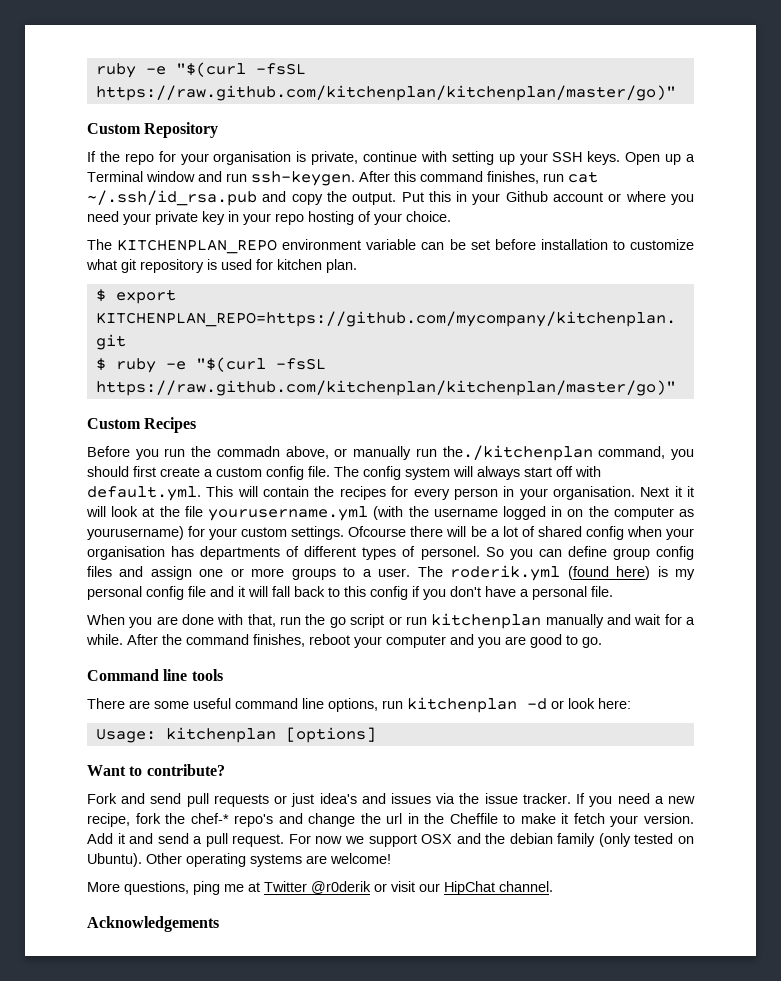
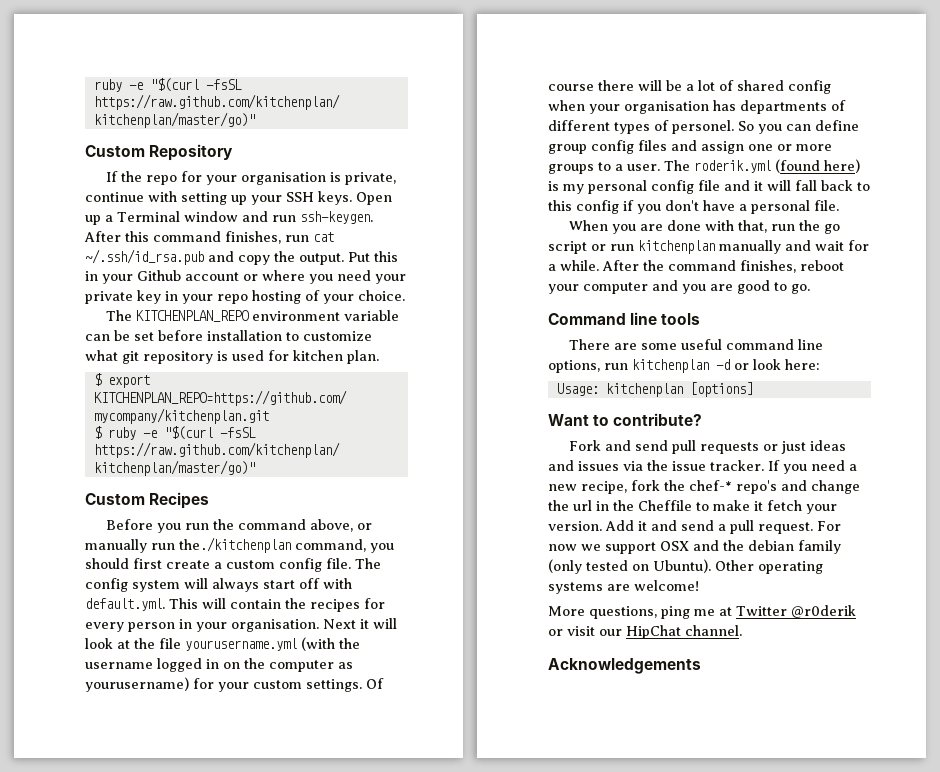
- Before you run the commadn above, or manually run the./kitchenplan command, you should first create a custom config file.
+ Before you run the command above, or manually run the./kitchenplan command, you should first create a custom config file.
- Next it it will look at the file yourusername.yml (with the username logged in on the computer as yourusername) for your custom settings.
+ Next it will look at the file yourusername.yml (with the username logged in on the computer as yourusername) for your custom settings.
- Ofcourse there will be a lot of shared config when your organisation has departments of different types of personel.
+ Of course there will be a lot of shared config when your organisation has departments of different types of personel.
- Fork and send pull requests or just idea's and issues via the issue tracker.
+ Fork and send pull requests or just ideas and issues via the issue tracker.

